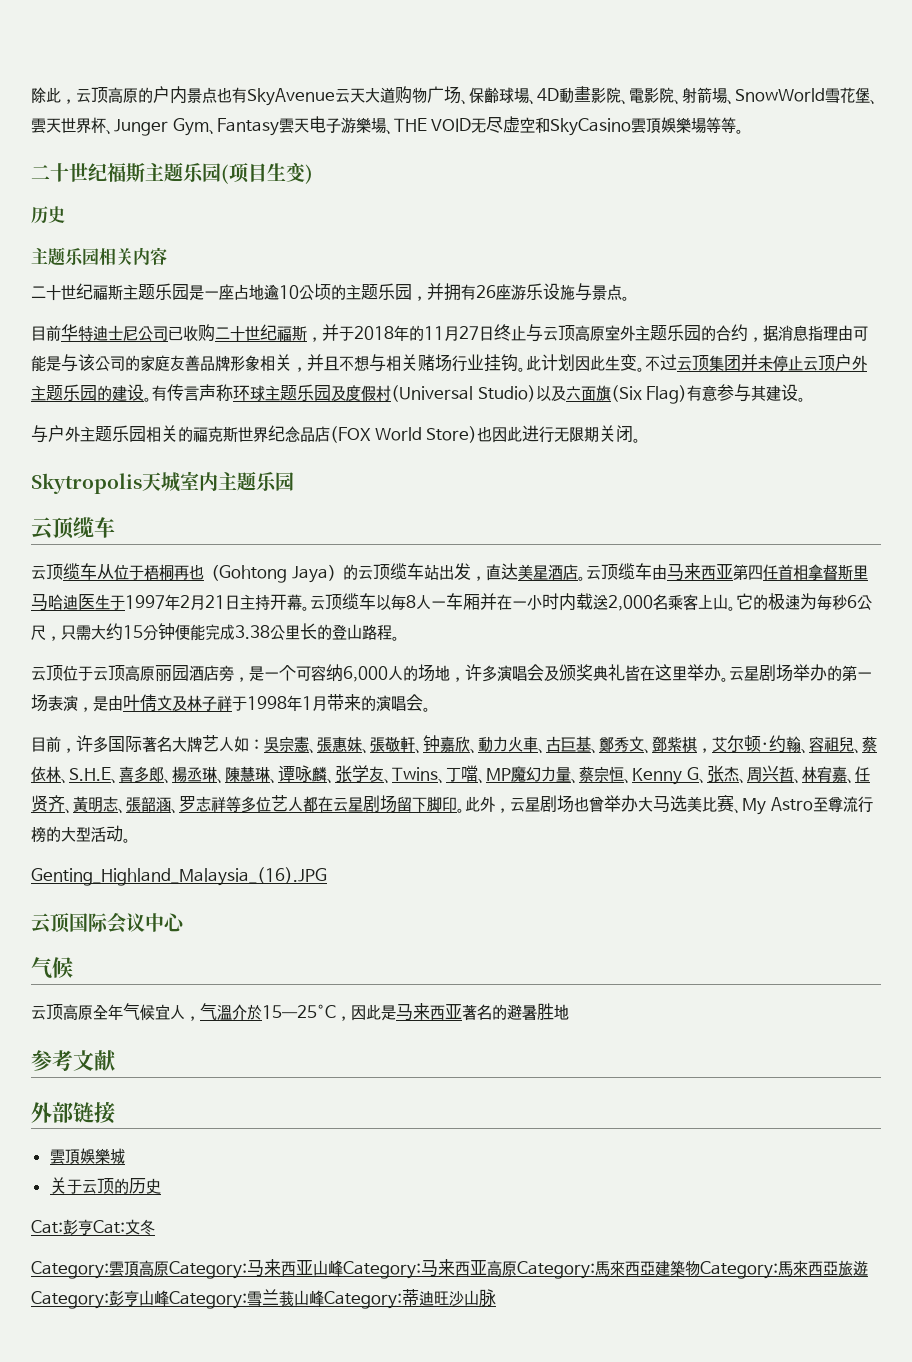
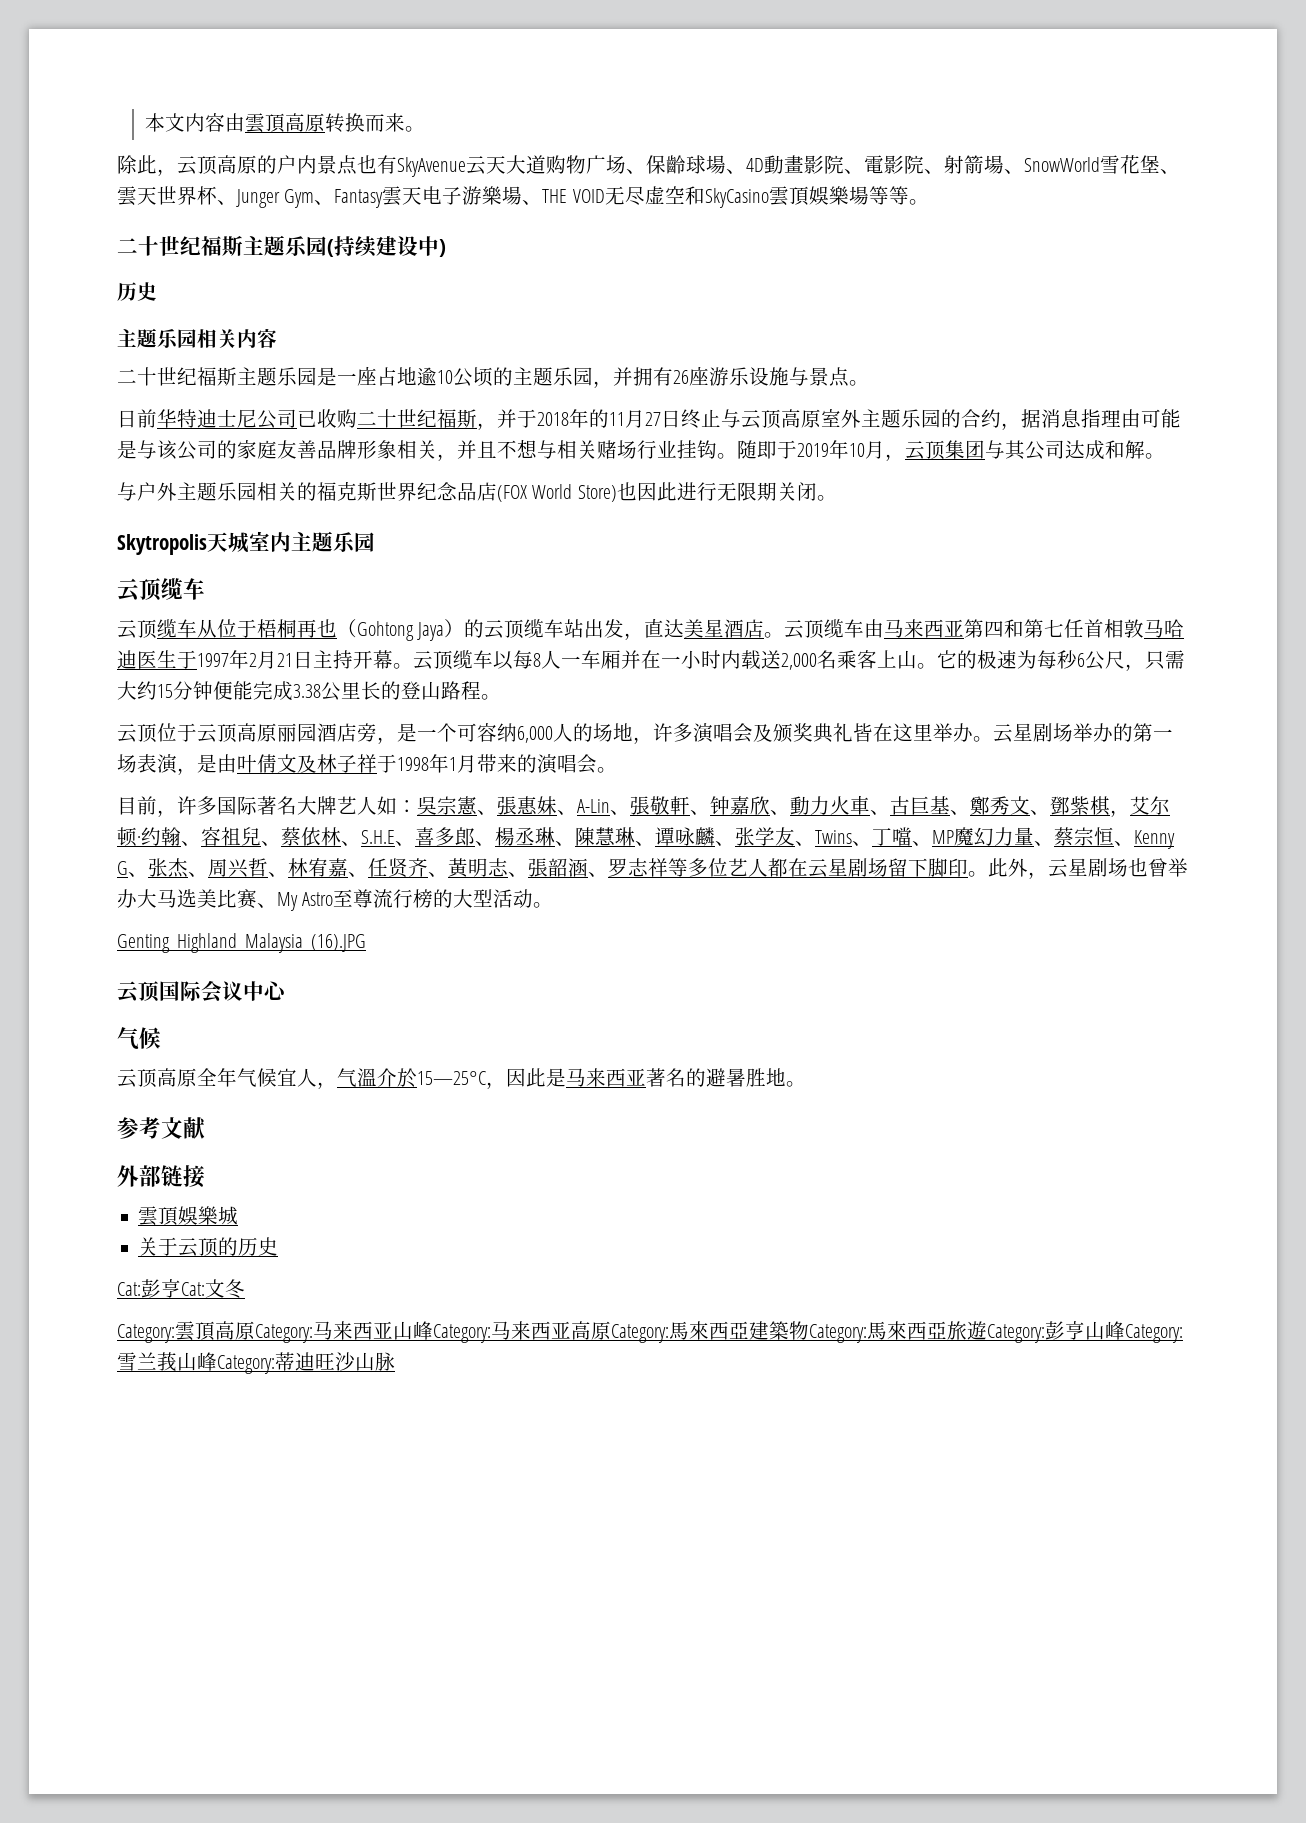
+ 本文内容由雲頂高原转换而来。
- 二十世纪福斯主题乐园(项目生变)
+ 二十世纪福斯主题乐园(持续建设中)
- 目前华特迪士尼公司已收购二十世纪福斯，并于2018年的11月27日终止与云顶高原室外主题乐园的合约，据消息指理由可能是与该公司的家庭友善品牌形象相关，并且不想与相关赌场行业挂钩。
+ 日前华特迪士尼公司已收购二十世纪福斯，并于2018年的11月27日终止与云顶高原室外主题乐园的合约，据消息指理由可能是与该公司的家庭友善品牌形象相关，并且不想与相关赌场行业挂钩。
- 此计划因此生变。不过云顶集团并未停止云顶户外主题乐园的建设。有传言声称环球主题乐园及度假村(Universal Studio)以及六面旗(Six Flag)有意参与其建设。
+ 随即于2019年10月，云顶集团与其公司达成和解。
- 云顶缆车由马来西亚第四任首相拿督斯里马哈迪医生于1997年2月21日主持开幕。
+ 云顶缆车由马来西亚第四和第七任首相敦马哈迪医生于1997年2月21日主持开幕。
- 吳宗憲、張惠妹、張敬軒、钟嘉欣、動力火車、古巨基、鄭秀文、鄧紫棋，艾尔顿·约翰、容祖兒、蔡依林、S.H.E、喜多郎、楊丞琳、陳慧琳、谭咏麟、张学友、Twins、丁噹、MP魔幻力量、蔡宗恒、Kenny G、张杰、周兴哲、林宥嘉、任贤齐、黃明志、張韶涵、罗志祥等多位艺人都在云星剧场留下脚印。
+ 吳宗憲、張惠妹、A-Lin、張敬軒、钟嘉欣、動力火車、古巨基、鄭秀文、鄧紫棋，艾尔顿·约翰、容祖兒、蔡依林、S.H.E、喜多郎、楊丞琳、陳慧琳、谭咏麟、张学友、Twins、丁噹、MP魔幻力量、蔡宗恒、Kenny G、张杰、周兴哲、林宥嘉、任贤齐、黃明志、張韶涵、罗志祥等多位艺人都在云星剧场留下脚印。
- 云顶高原全年气候宜人，气溫介於15—25°C，因此是马来西亚著名的避暑胜地
+ 云顶高原全年气候宜人，气溫介於15—25°C，因此是马来西亚著名的避暑胜地。

